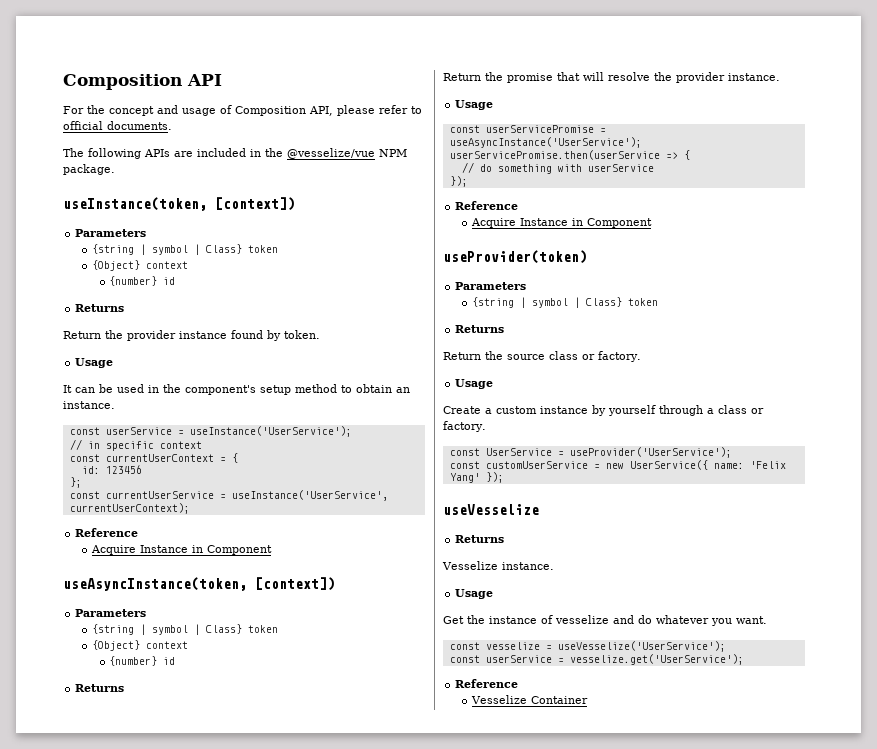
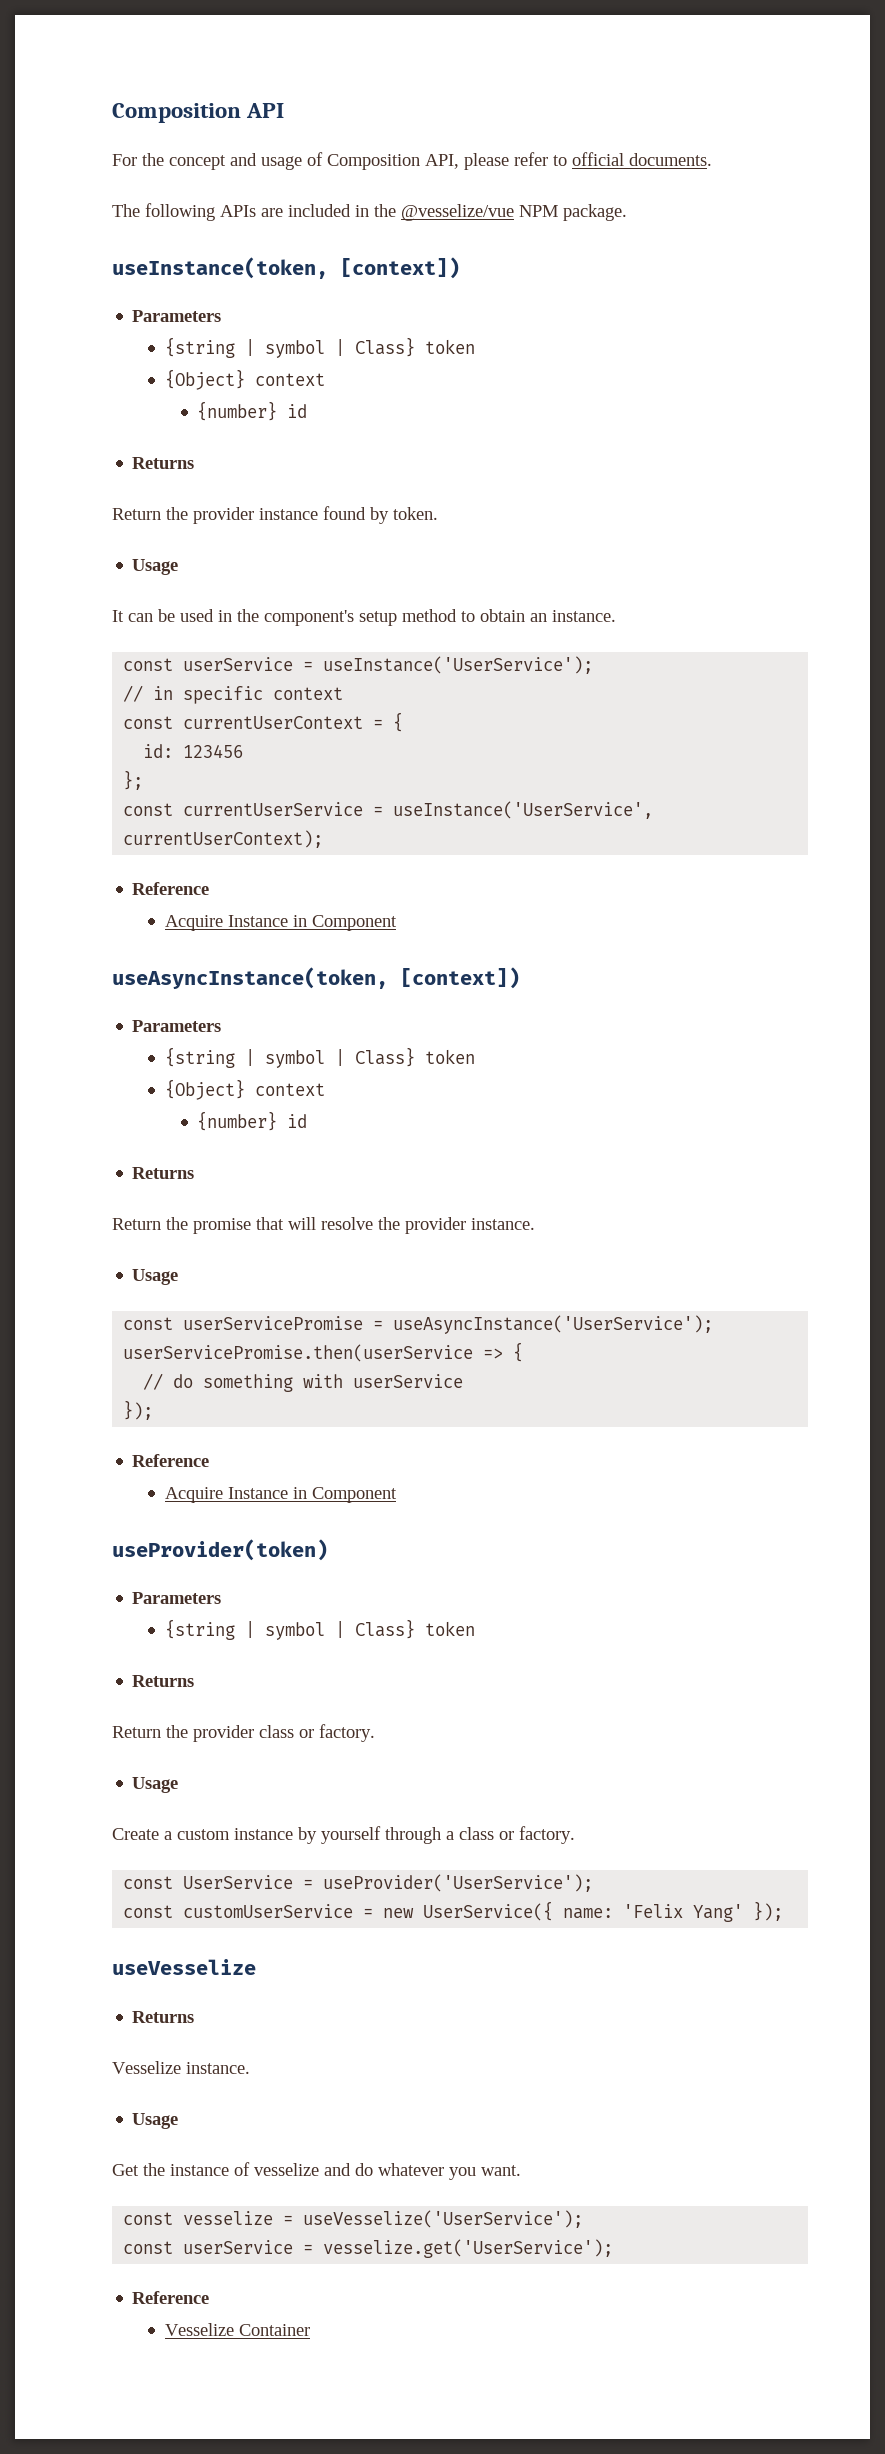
- Return the source class or factory.
+ Return the provider class or factory.

